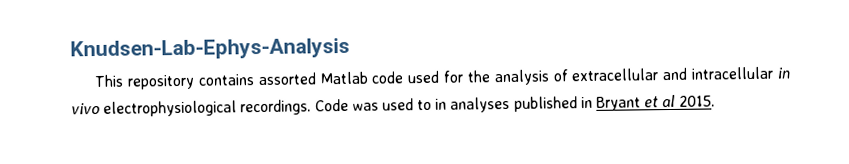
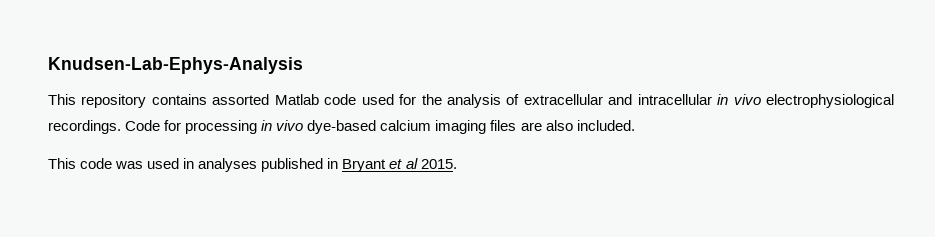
- Code was used to in analyses published in Bryant et al 2015.
+ Code for processing in vivo dye-based calcium imaging files are also included.
+ This code was used in analyses published in Bryant et al 2015.

